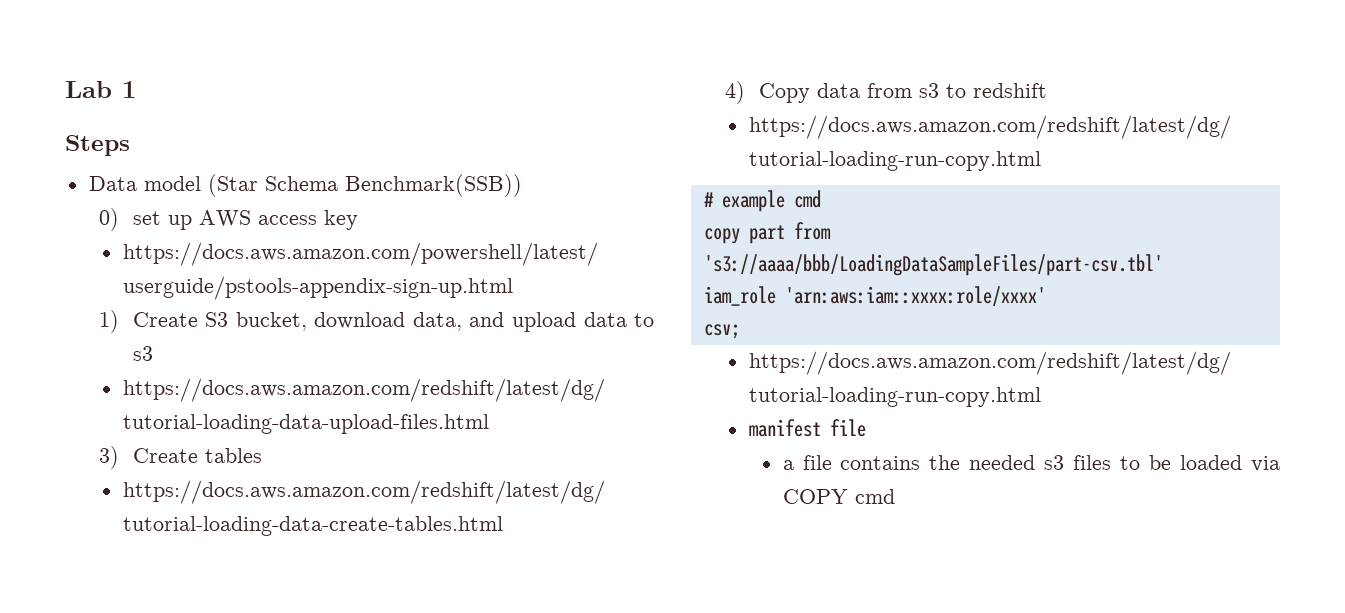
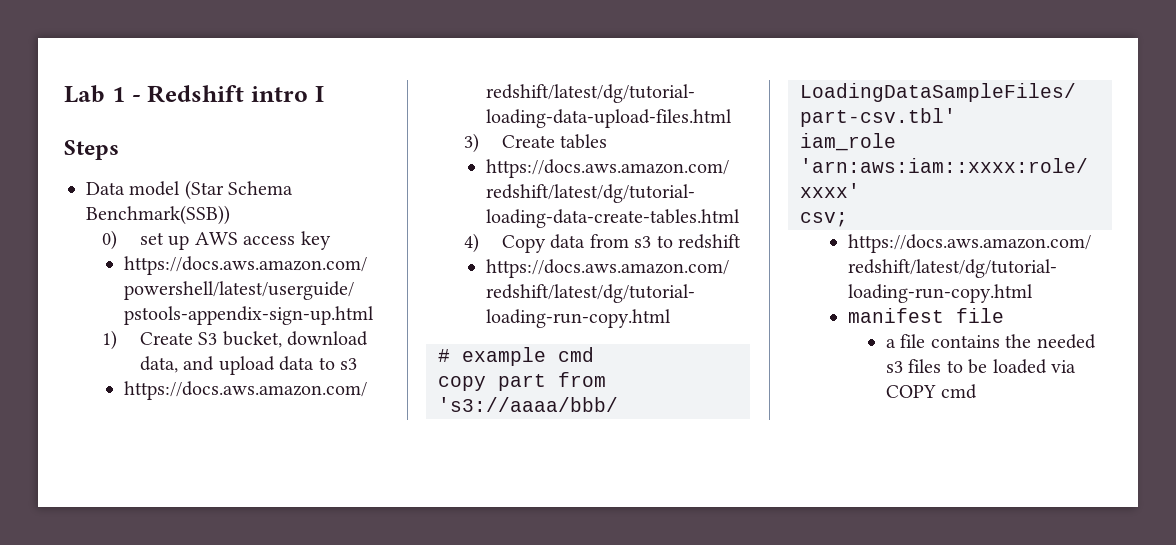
- Lab 1
+ Lab 1 - Redshift intro I

